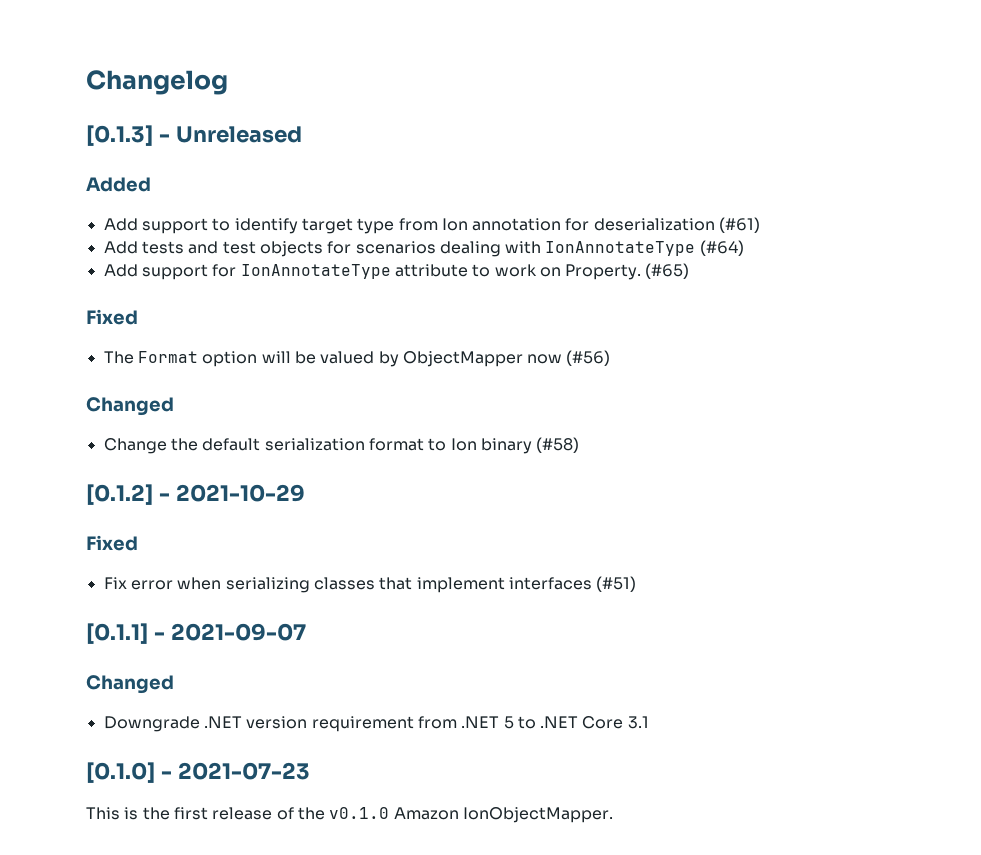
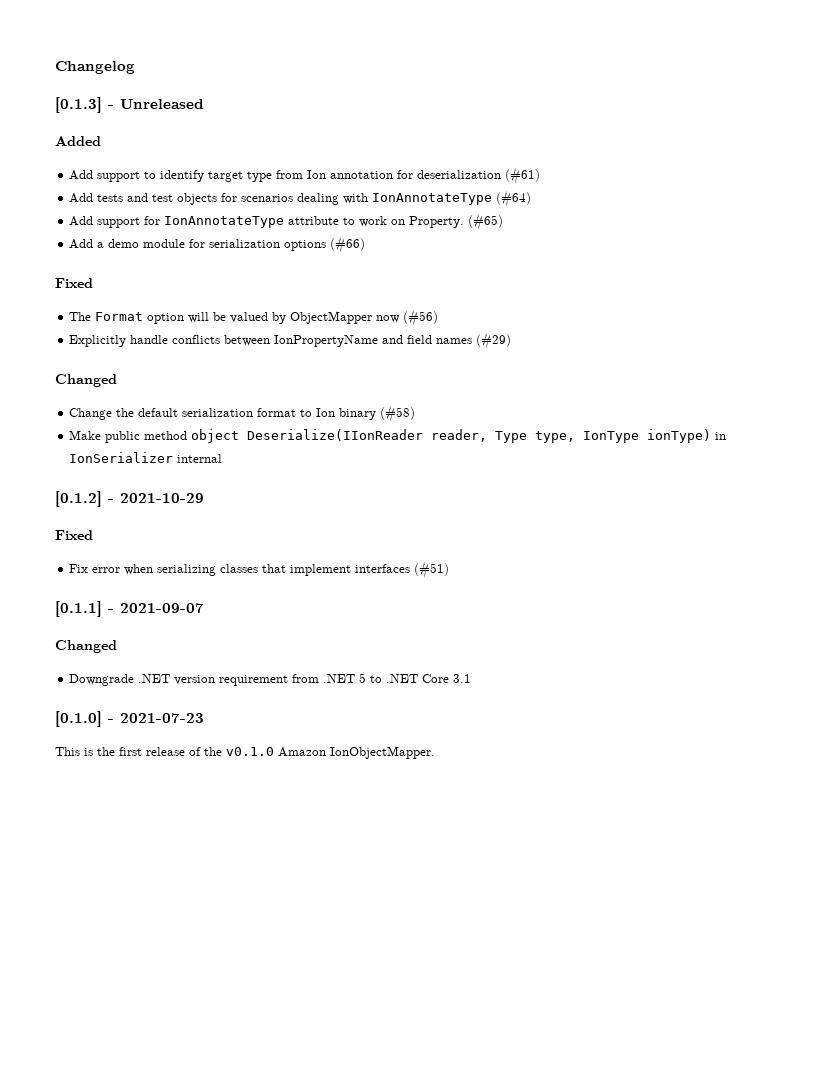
+ Add a demo module for serialization options (#66)
+ Explicitly handle conflicts between IonPropertyName and field names (#29)
+ Make public method object Deserialize(IIonReader reader, Type type, IonType ionType) in IonSerializer internal

